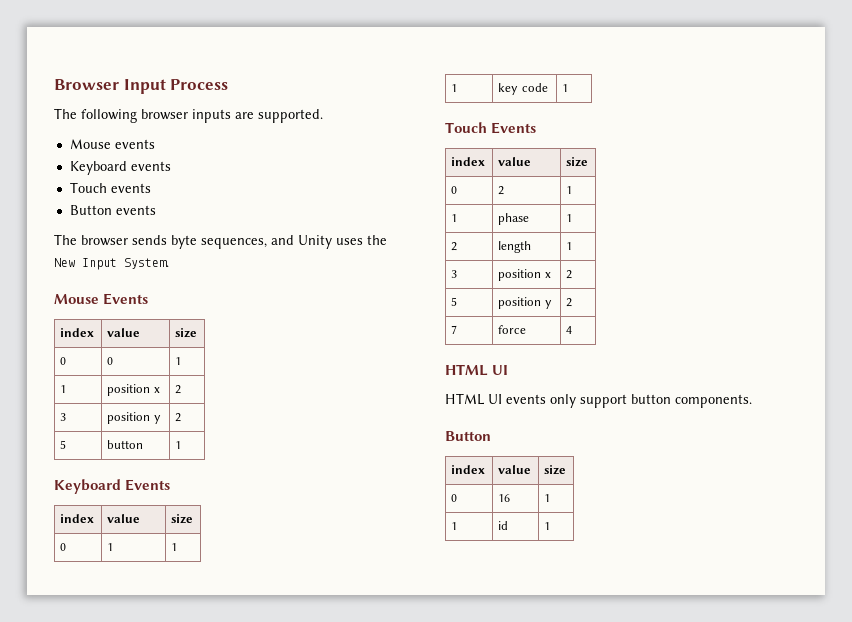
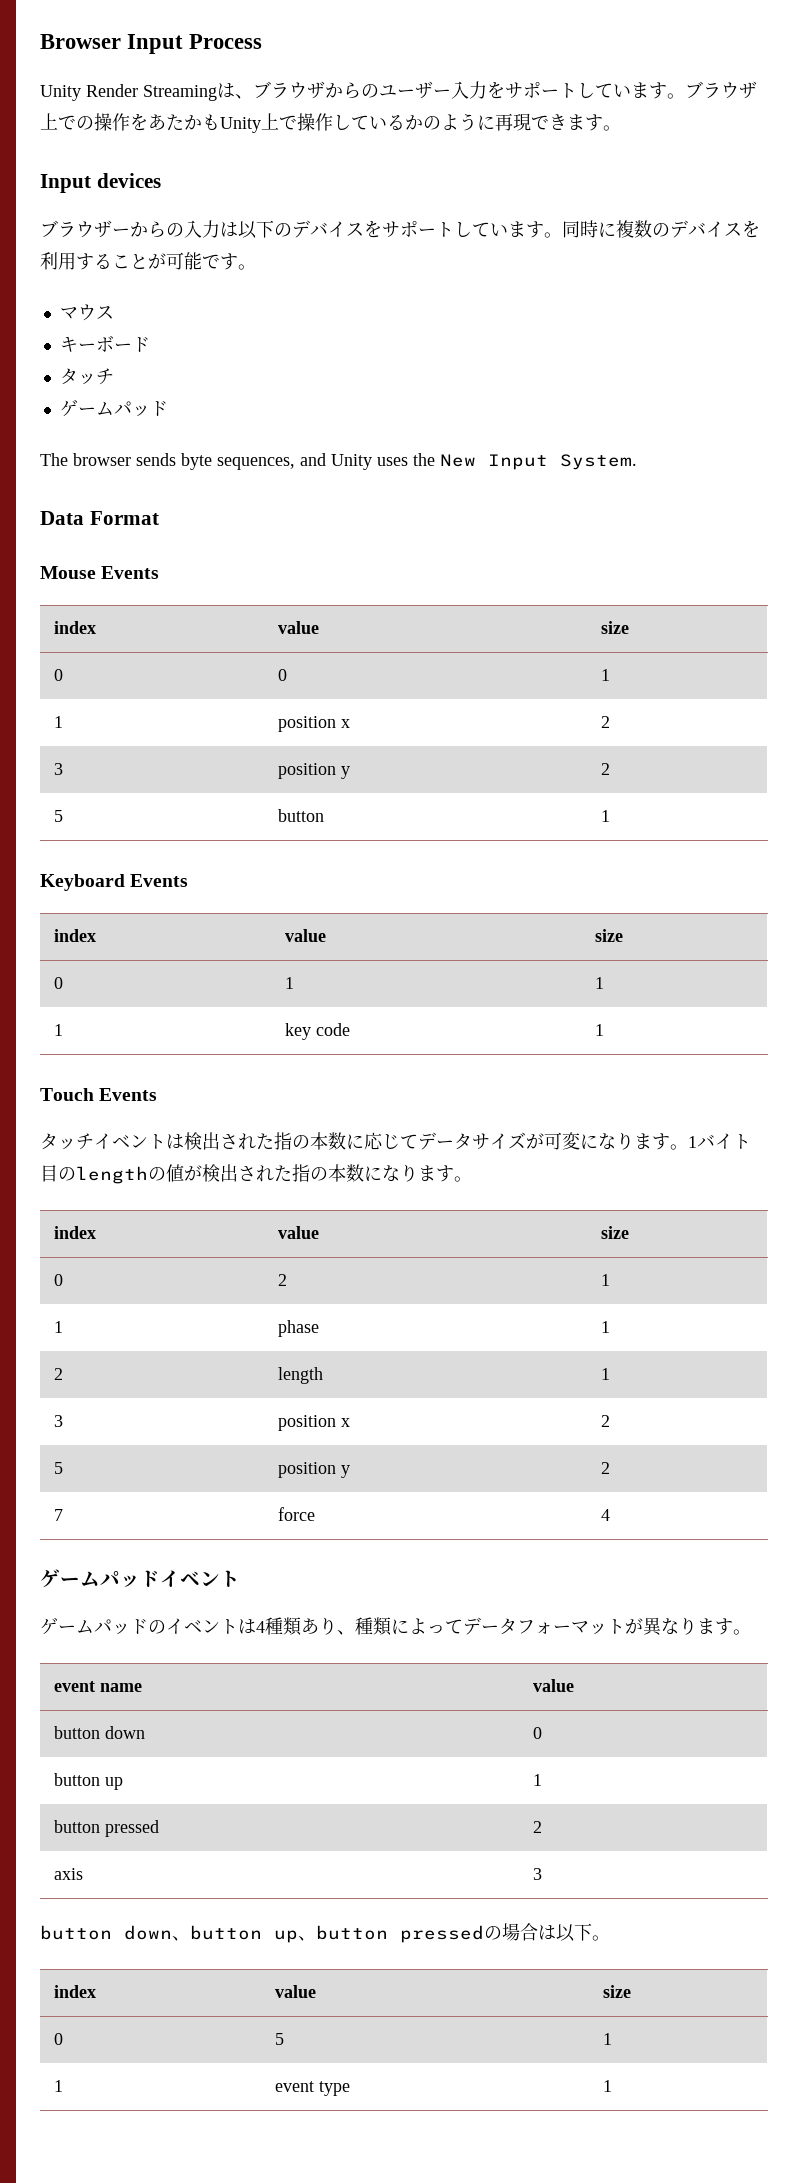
- The following browser inputs are supported.
- Mouse events
- Keyboard events
- Touch events
- Button events
+ Unity Render Streamingは、ブラウザからのユーザー入力をサポートしています。ブラウザ上での操作をあたかもUnity上で操作しているかのように再現できます。
+ Input devices
+ ブラウザーからの入力は以下のデバイスをサポートしています。同時に複数のデバイスを利用することが可能です。
+ マウス
+ キーボード
+ タッチ
+ ゲームパッド
+ Data Format
+ タッチイベントは検出された指の本数に応じてデータサイズが可変になります。1バイト目のlengthの値が検出された指の本数になります。
  7 | force | 4
- HTML UI
- HTML UI events only support button components.
- Button
+ ゲームパッドイベント
+ ゲームパッドのイベントは4種類あり、種類によってデータフォーマットが異なります。
+ event name | value
+ button down | 0
+ button up | 1
+ button pressed | 2
+ axis | 3
+ button down、button up、button pressedの場合は以下。
  index | value | size
- 0 | 16 | 1
- 1 | id | 1
+ 0 | 5 | 1
+ 1 | event type | 1

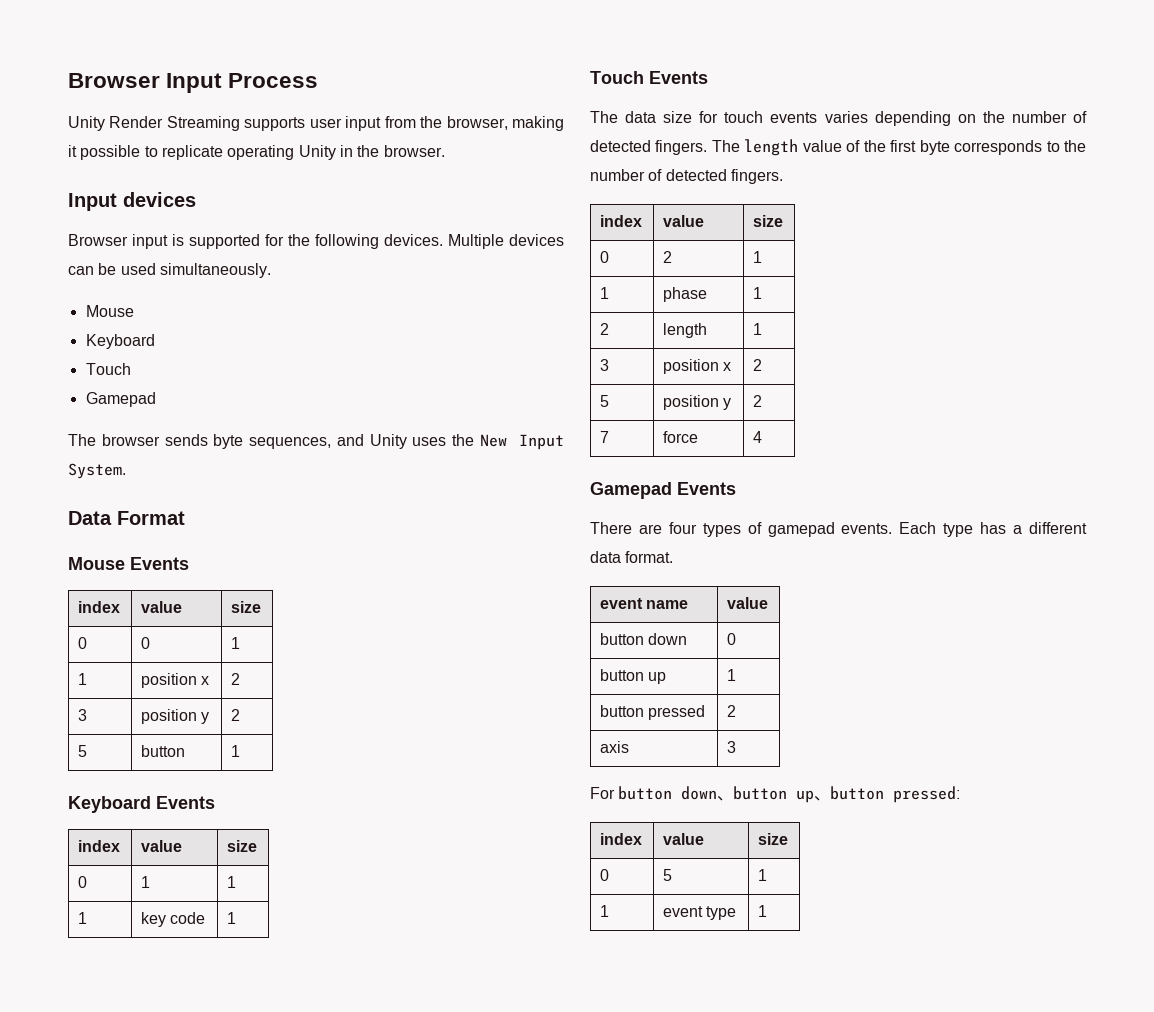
- Unity Render Streamingは、ブラウザからのユーザー入力をサポートしています。ブラウザ上での操作をあたかもUnity上で操作しているかのように再現できます。
+ Unity Render Streaming supports user input from the browser, making it possible to replicate operating Unity in the browser.
  Input devices
- ブラウザーからの入力は以下のデバイスをサポートしています。同時に複数のデバイスを利用することが可能です。
- マウス
- キーボード
- タッチ
- ゲームパッド
+ Browser input is supported for the following devices. Multiple devices can be used simultaneously.
+ Mouse
+ Keyboard
+ Touch
+ Gamepad
- タッチイベントは検出された指の本数に応じてデータサイズが可変になります。1バイト目のlengthの値が検出された指の本数になります。
+ The data size for touch events varies depending on the number of detected fingers. The length value of the first byte corresponds to the number of detected fingers.
- ゲームパッドイベント
- ゲームパッドのイベントは4種類あり、種類によってデータフォーマットが異なります。
+ Gamepad Events
+ There are four types of gamepad events. Each type has a different data format.
- button down、button up、button pressedの場合は以下。
+ For button down、button up、button pressed:

